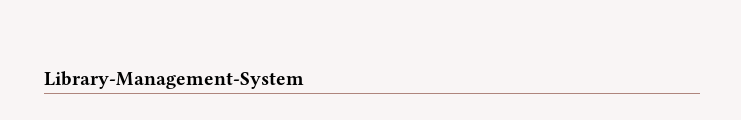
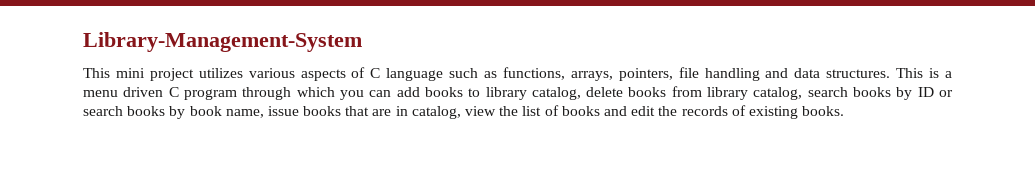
+ This mini project utilizes various aspects of C language such as functions, arrays, pointers, file handling and data structures. This is a menu driven C program through which you can add books to library catalog, delete books from library catalog, search books by ID or search books by book name, issue books that are in catalog, view the list of books and edit the records of existing books.

